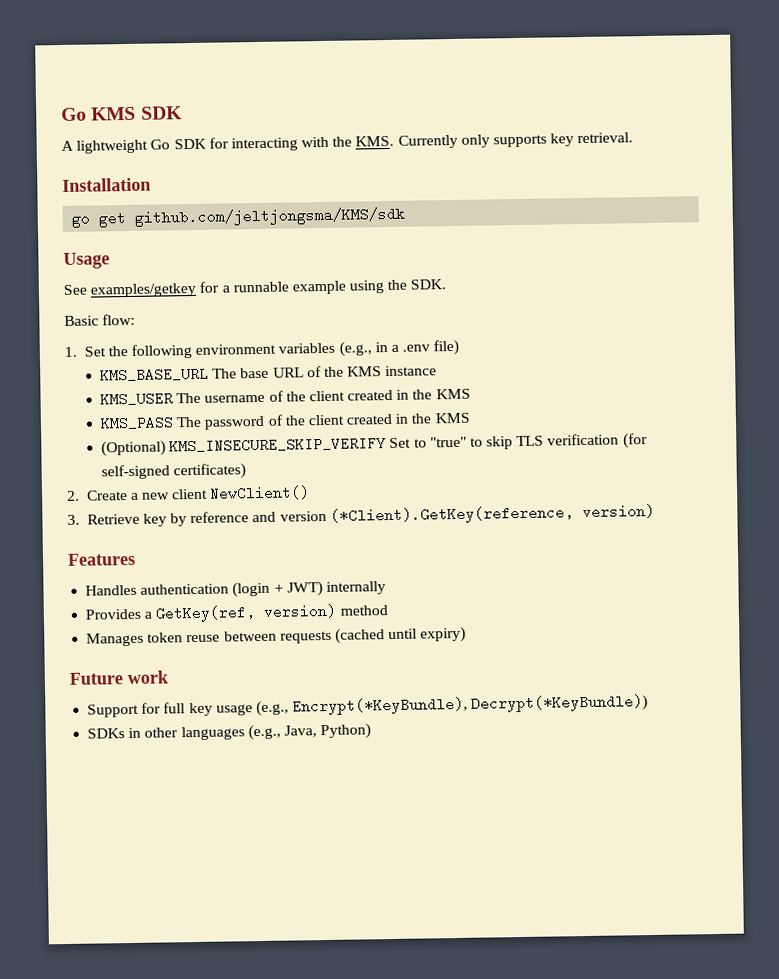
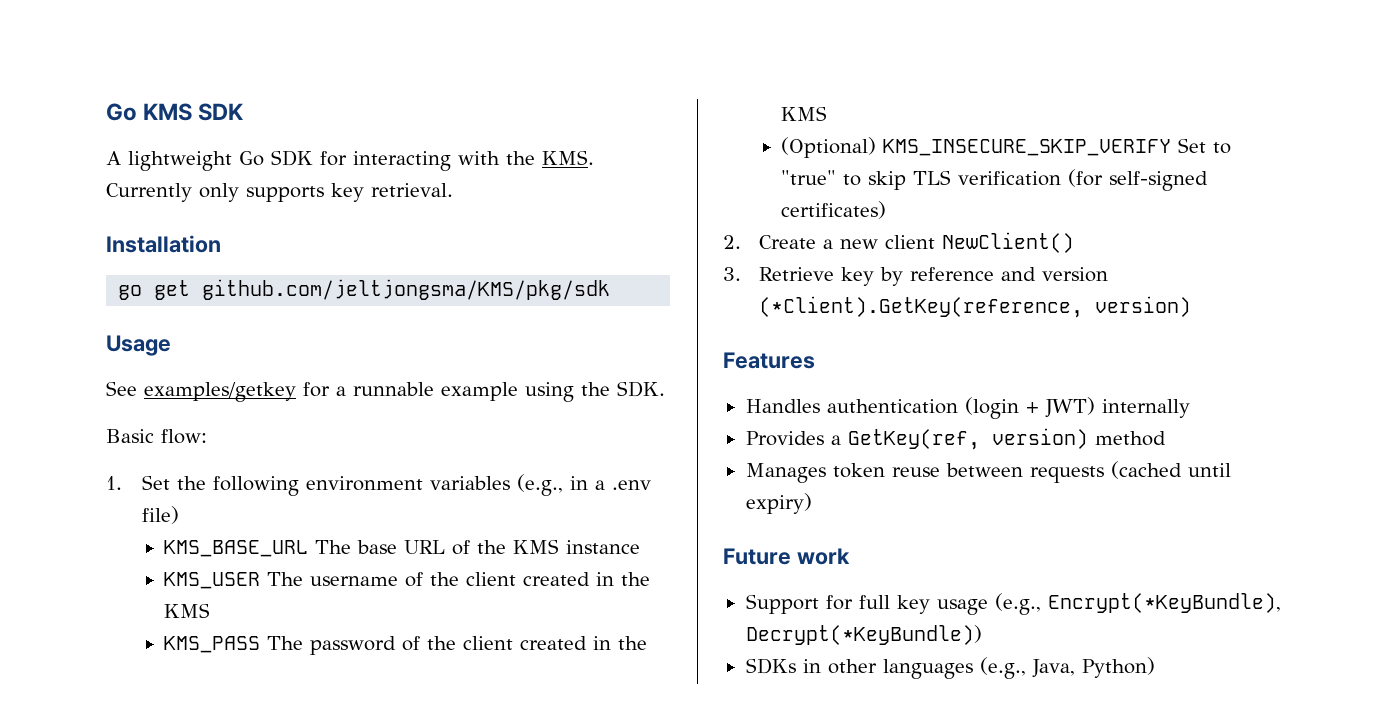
- go get github.com/jeltjongsma/KMS/sdk
+ go get github.com/jeltjongsma/KMS/pkg/sdk

